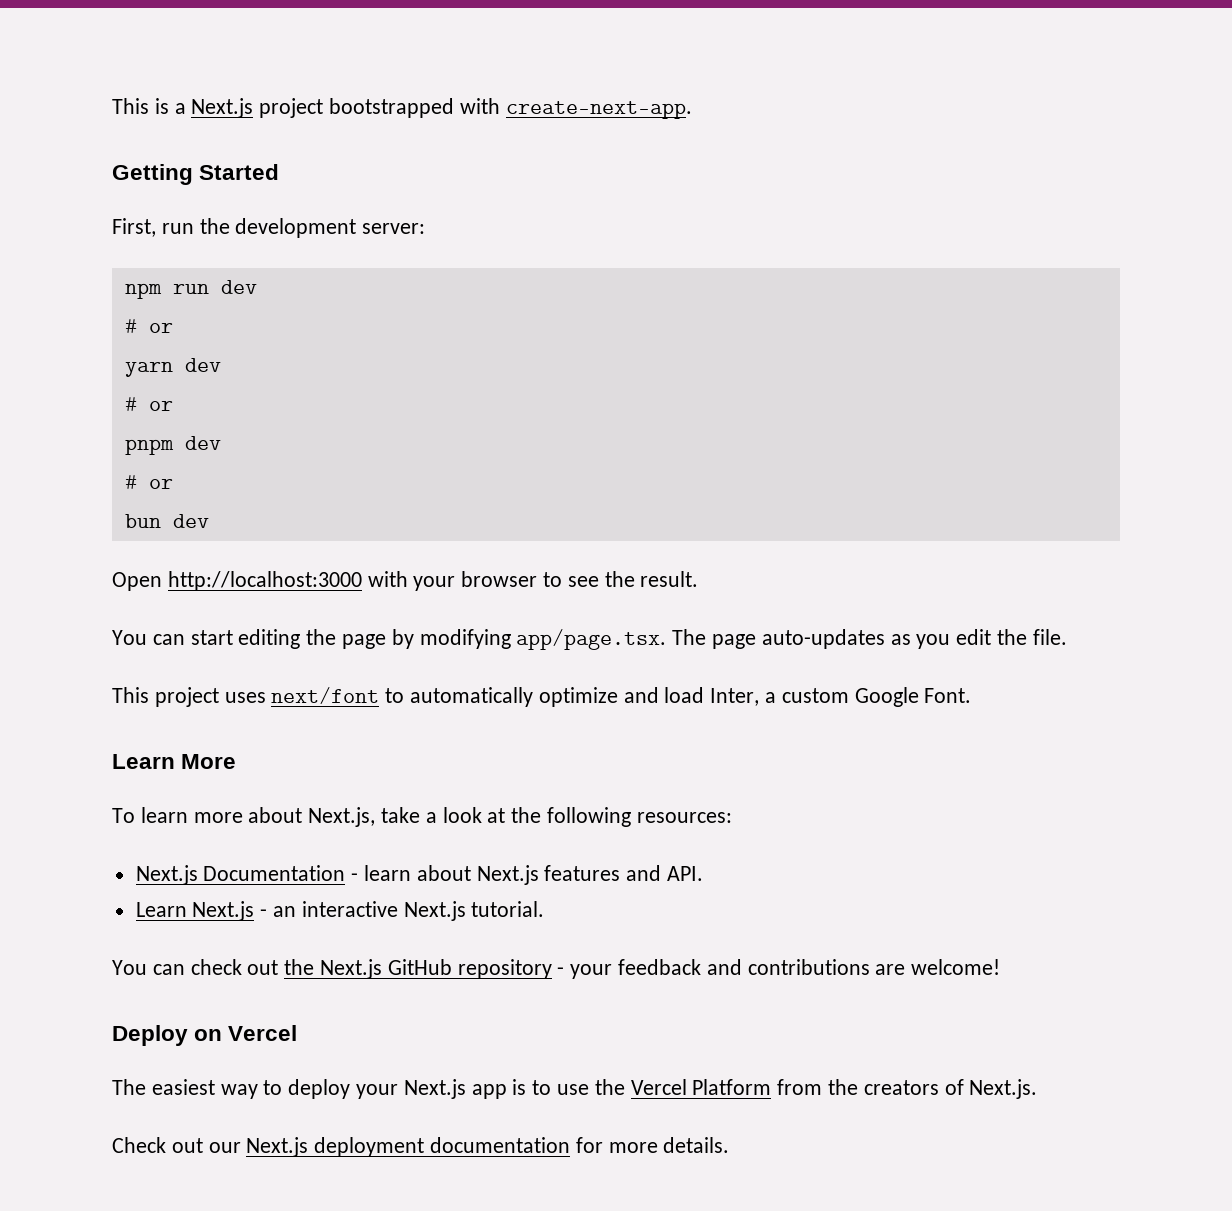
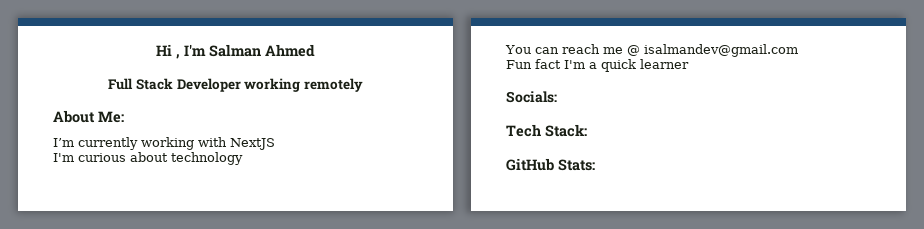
- This is a Next.js project bootstrapped with create-next-app.
- Getting Started
- First, run the development server:
- npm run dev
- # or
- yarn dev
- # or
- pnpm dev
- # or
- bun dev
- Open http://localhost:3000 with your browser to see the result.
- You can start editing the page by modifying app/page.tsx. The page auto-updates as you edit the file.
- This project uses next/font to automatically optimize and load Inter, a custom Google Font.
- Learn More
- To learn more about Next.js, take a look at the following resources:
- Next.js Documentation - learn about Next.js features and API.
- Learn Next.js - an interactive Next.js tutorial.
- You can check out the Next.js GitHub repository - your feedback and contributions are welcome!
- Deploy on Vercel
- The easiest way to deploy your Next.js app is to use the Vercel Platform from the creators of Next.js.
- Check out our Next.js deployment documentation for more details.
+ Hi , I'm Salman Ahmed
+ Full Stack Developer working remotely
+ About Me:
+ I’m currently working with NextJS
+ I'm curious about technology
+ You can reach me @ isalmandev@gmail.com
+ Fun fact I'm a quick learner
+ Socials:
+ Tech Stack:
+ GitHub Stats:

